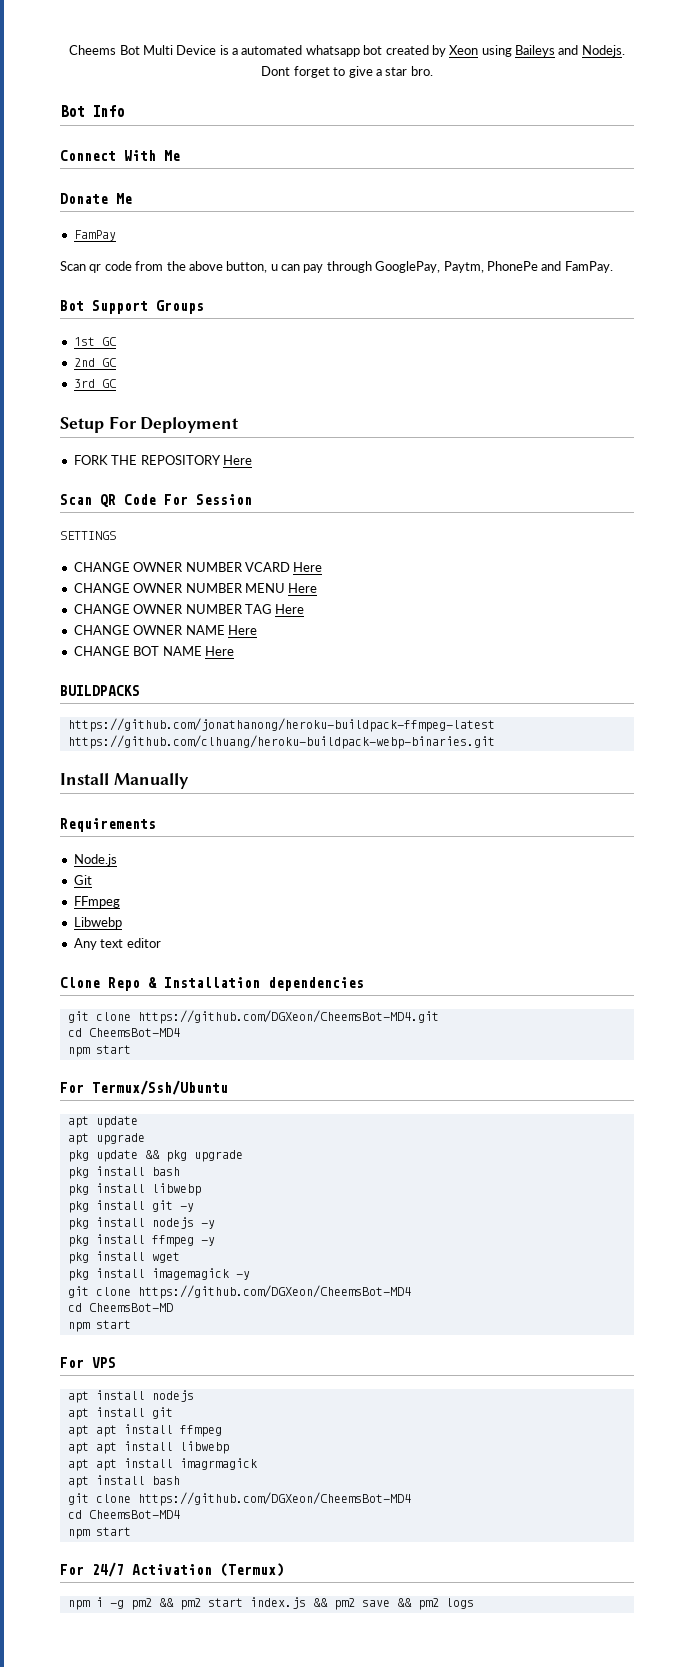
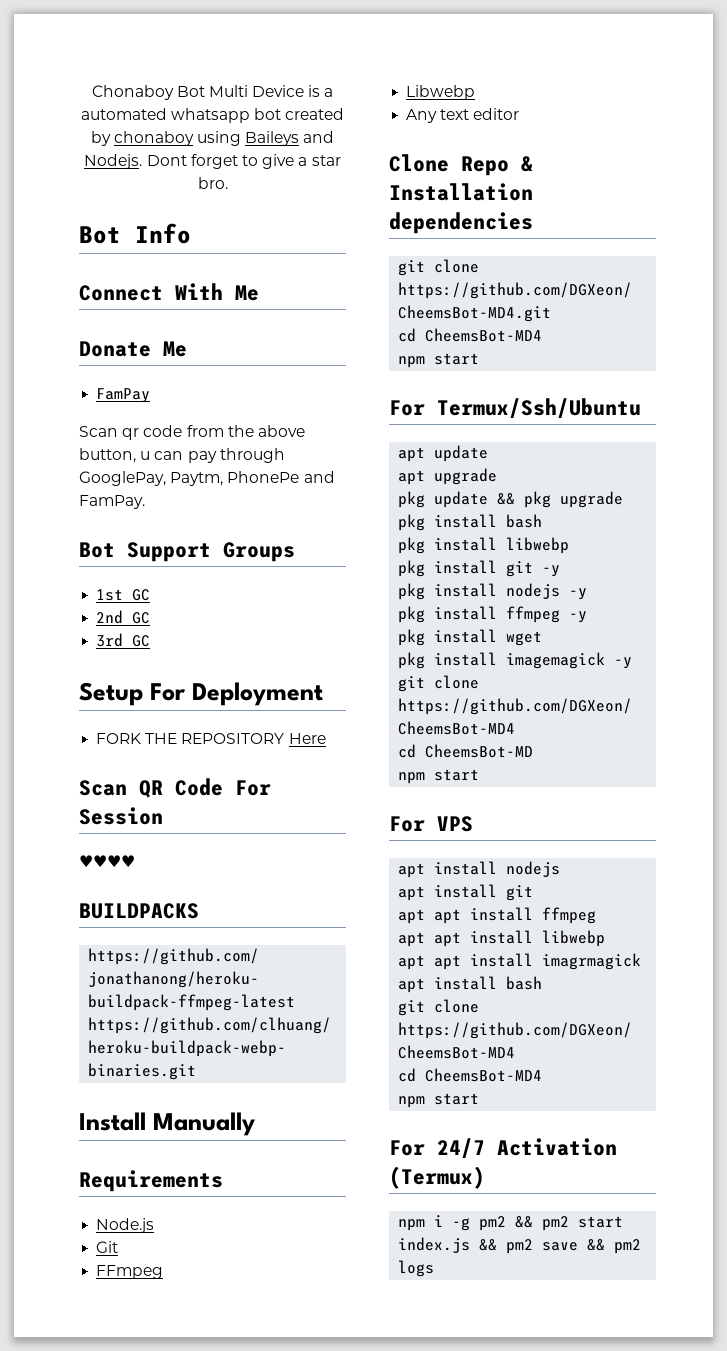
- Cheems Bot Multi Device is a automated whatsapp bot created by Xeon using Baileys and Nodejs.
+ Chonaboy Bot Multi Device is a automated whatsapp bot created by chonaboy using Baileys and Nodejs.
- SETTINGS
- CHANGE OWNER NUMBER VCARD Here
- CHANGE OWNER NUMBER MENU Here
- CHANGE OWNER NUMBER TAG Here
- CHANGE OWNER NAME Here
- CHANGE BOT NAME Here
+ ♥♥♥♥

